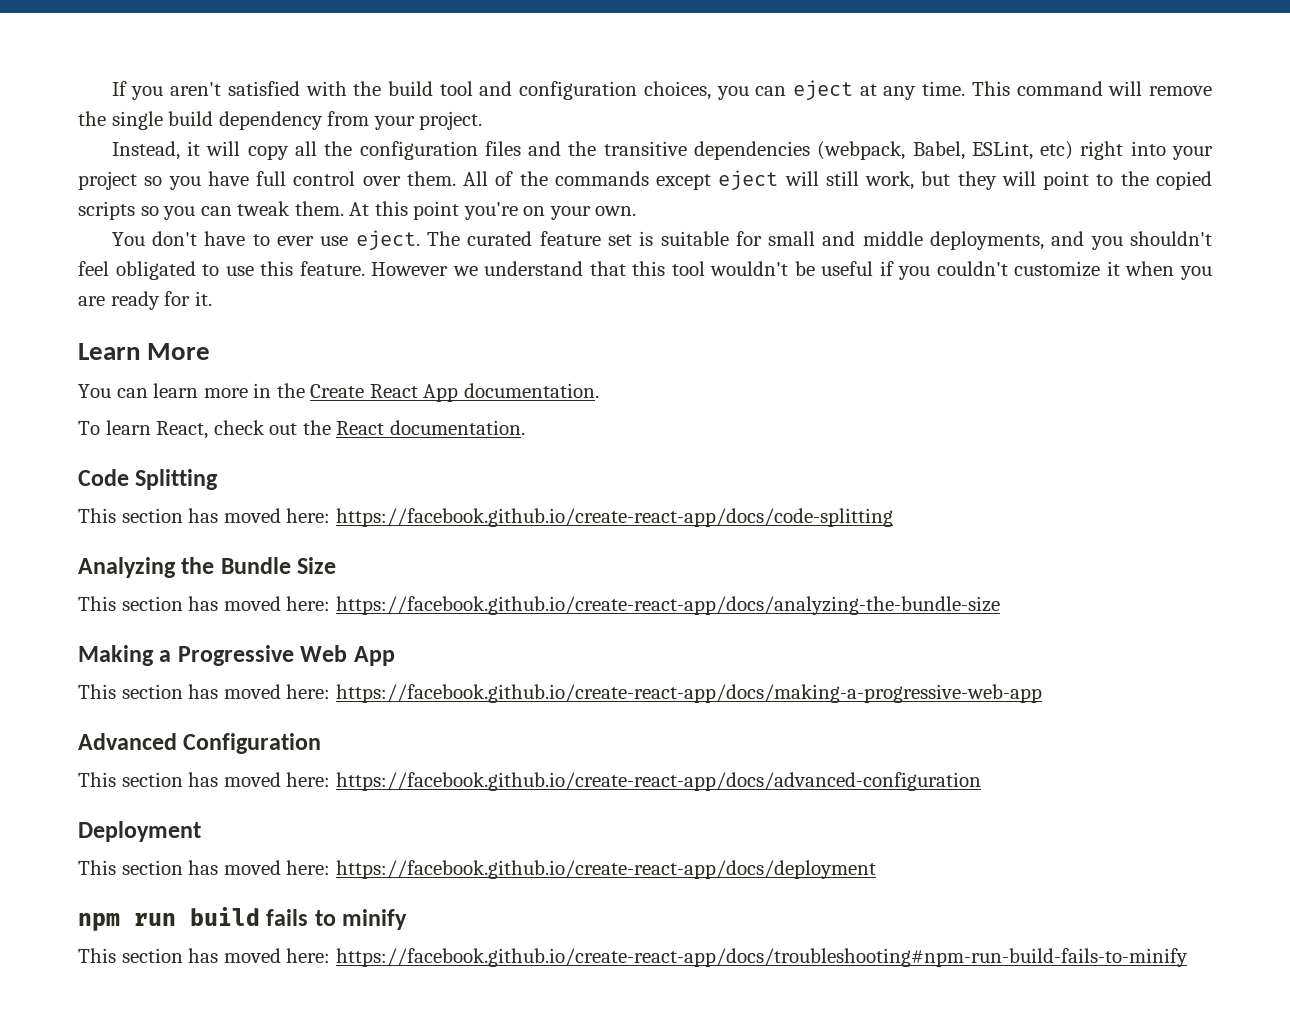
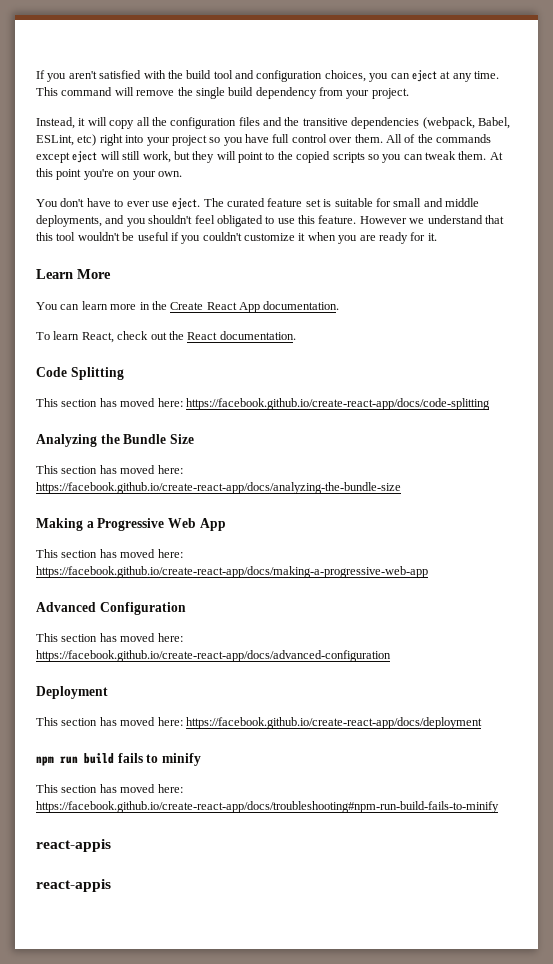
  This section has moved here: https://facebook.github.io/create-react-app/docs/troubleshooting#npm-run-build-fails-to-minify
+ react-appis
+ react-appis

